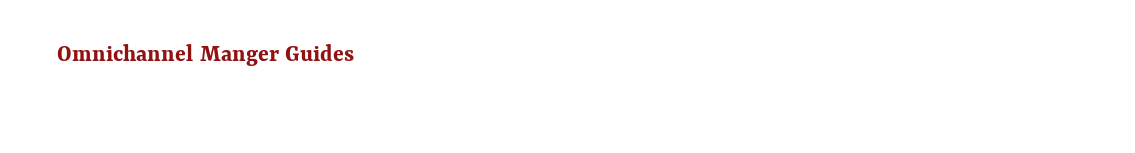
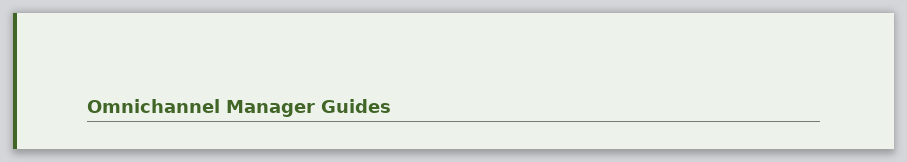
- Omnichannel Manger Guides
+ Omnichannel Manager Guides

